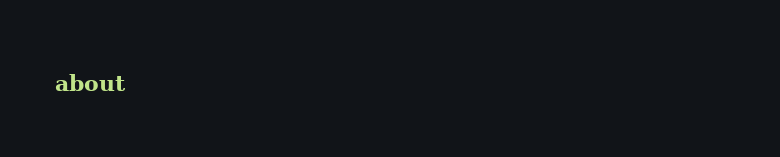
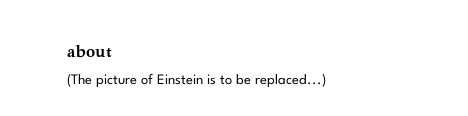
+ (The picture of Einstein is to be replaced...)

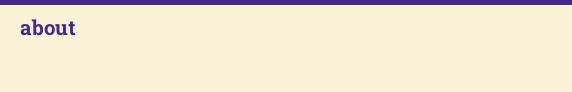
- (The picture of Einstein is to be replaced...)

